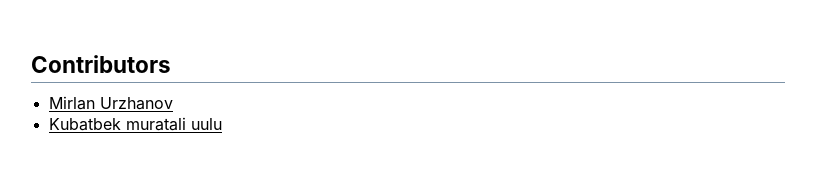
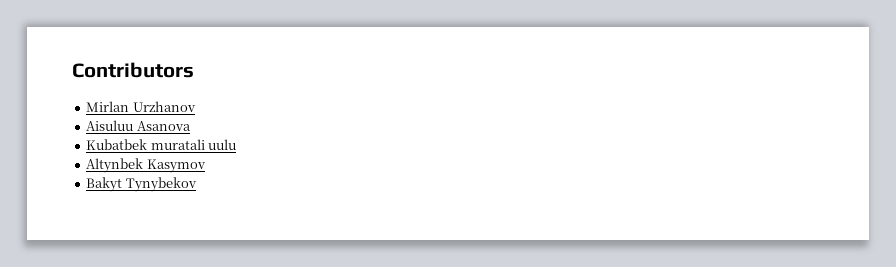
+ Aisuluu Asanova
+ Altynbek Kasymov
+ Bakyt Tynybekov

